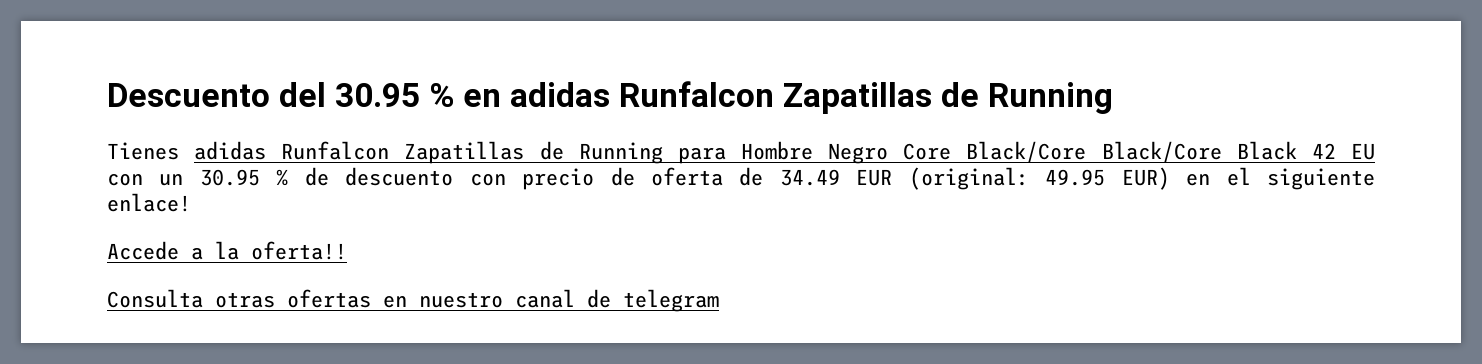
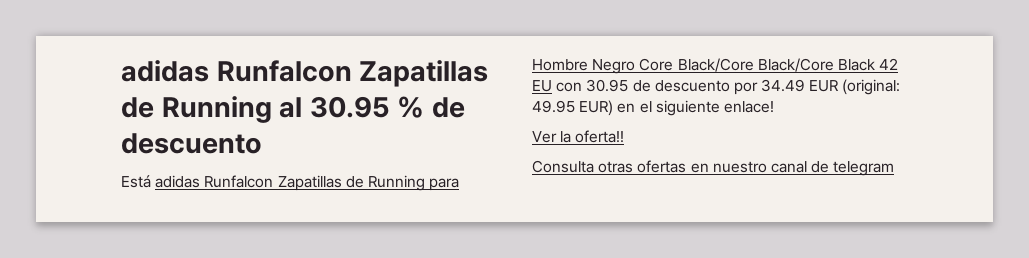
- Descuento del 30.95 % en adidas Runfalcon Zapatillas de Running
- Tienes adidas Runfalcon Zapatillas de Running para Hombre Negro Core Black/Core Black/Core Black 42 EU con un 30.95 % de descuento con precio de oferta de 34.49 EUR (original: 49.95 EUR) en el siguiente enlace!
+ adidas Runfalcon Zapatillas de Running al 30.95 % de descuento
+ Está adidas Runfalcon Zapatillas de Running para Hombre Negro Core Black/Core Black/Core Black 42 EU con 30.95 de descuento por 34.49 EUR (original: 49.95 EUR) en el siguiente enlace!
- Accede a la oferta!!
+ Ver la oferta!!

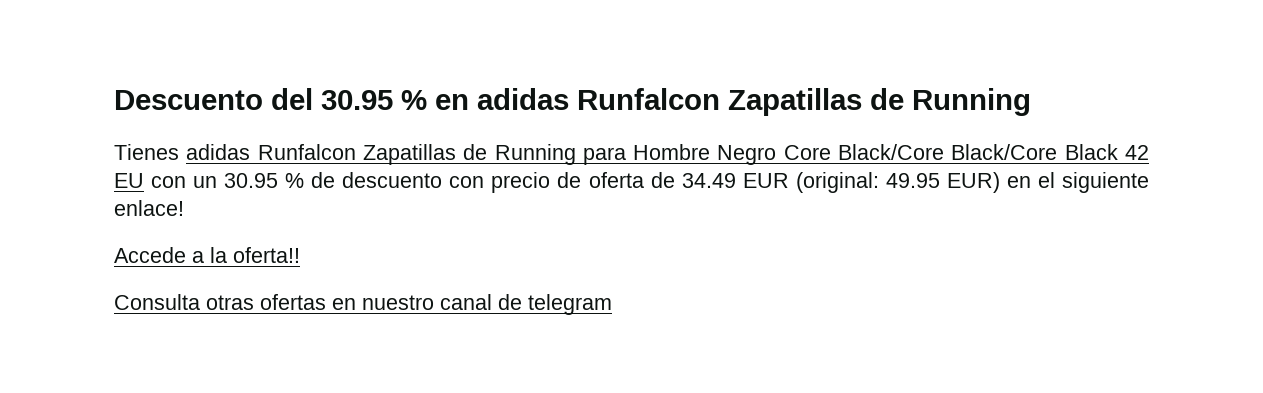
- adidas Runfalcon Zapatillas de Running al 30.95 % de descuento
- Está adidas Runfalcon Zapatillas de Running para Hombre Negro Core Black/Core Black/Core Black 42 EU con 30.95 de descuento por 34.49 EUR (original: 49.95 EUR) en el siguiente enlace!
+ Descuento del 30.95 % en adidas Runfalcon Zapatillas de Running
+ Tienes adidas Runfalcon Zapatillas de Running para Hombre Negro Core Black/Core Black/Core Black 42 EU con un 30.95 % de descuento con precio de oferta de 34.49 EUR (original: 49.95 EUR) en el siguiente enlace!
- Ver la oferta!!
+ Accede a la oferta!!

